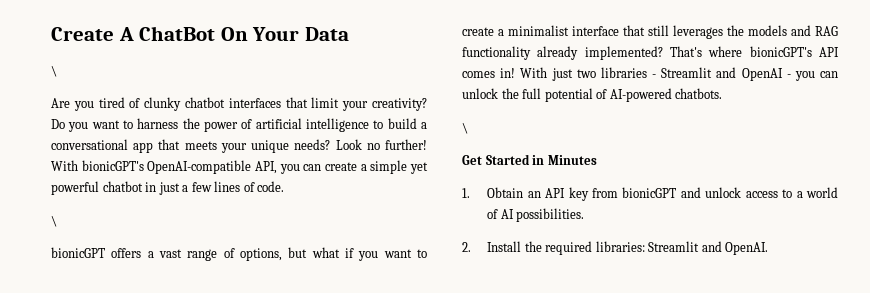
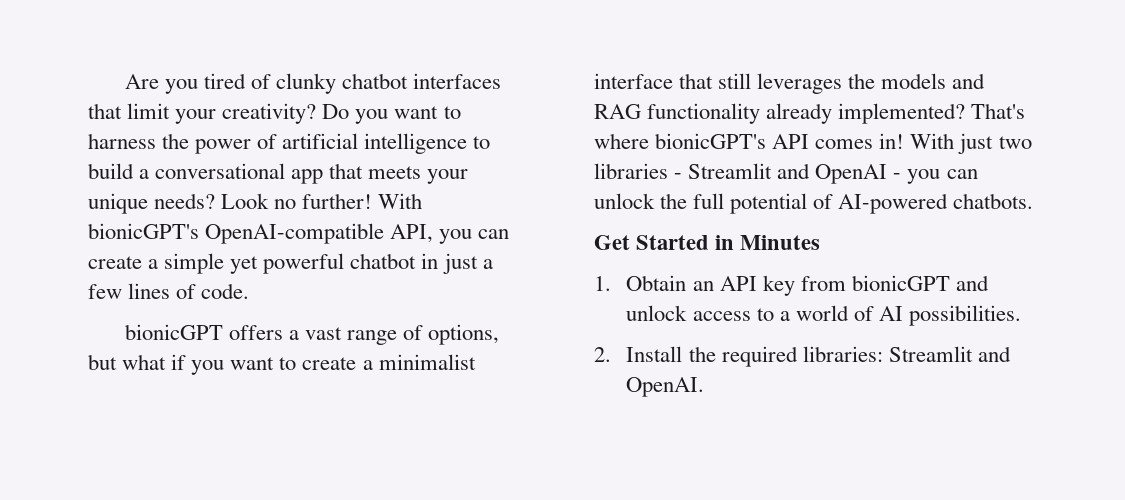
- Create A ChatBot On Your Data
- \
  With bionicGPT's OpenAI-compatible API, you can create a simple yet powerful chatbot in just a few lines of code.
- \
  With just two libraries - Streamlit and OpenAI - you can unlock the full potential of AI-powered chatbots.
- \

